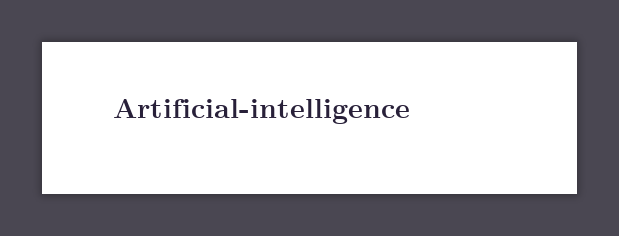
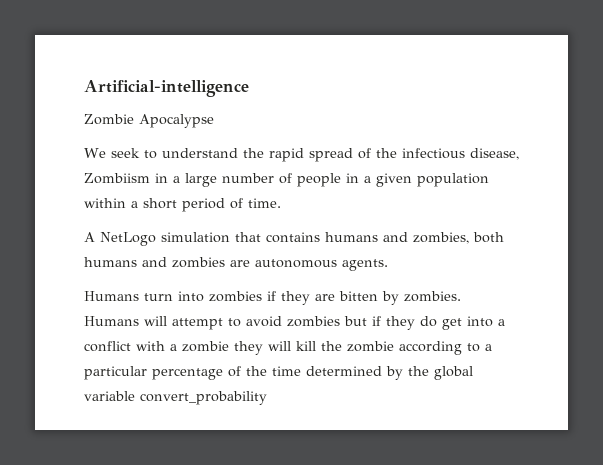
+ Zombie Apocalypse
+ We seek to understand the rapid spread of the infectious disease, Zombiism in a large number of people in a given population within a short period of time.
+ A NetLogo simulation that contains humans and zombies, both humans and zombies are autonomous agents.
+ Humans turn into zombies if they are bitten by zombies. Humans will attempt to avoid zombies but if they do get into a conflict with a zombie they will kill the zombie according to a particular percentage of the time determined by the global variable convert_probability

